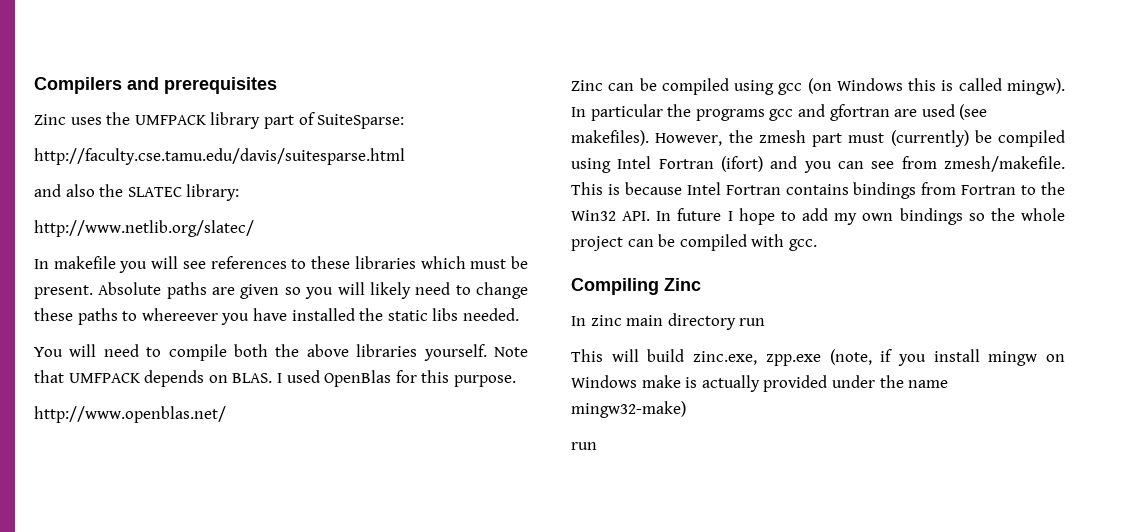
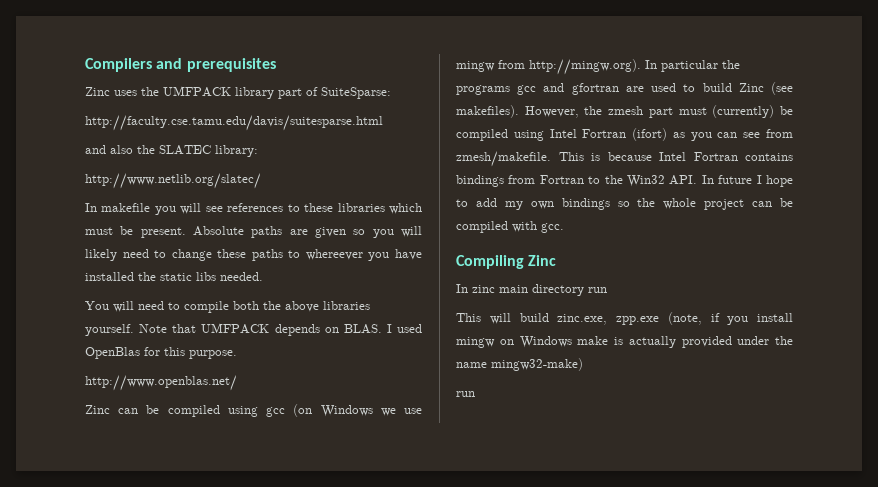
- Zinc can be compiled using gcc (on Windows this is called mingw). In particular the programs gcc and gfortran are used (see makefiles).
+ Zinc can be compiled using gcc (on Windows we use mingw from http://mingw.org). In particular the programs gcc and gfortran are used to build Zinc (see makefiles).
- However, the zmesh part must (currently) be compiled using Intel Fortran (ifort) and you can see from zmesh/makefile.
+ However, the zmesh part must (currently) be compiled using Intel Fortran (ifort) as you can see from zmesh/makefile.

